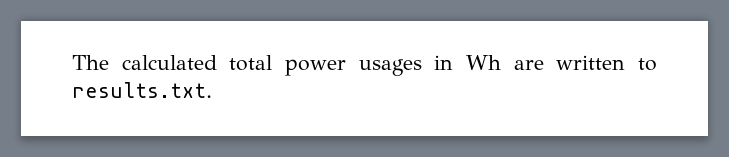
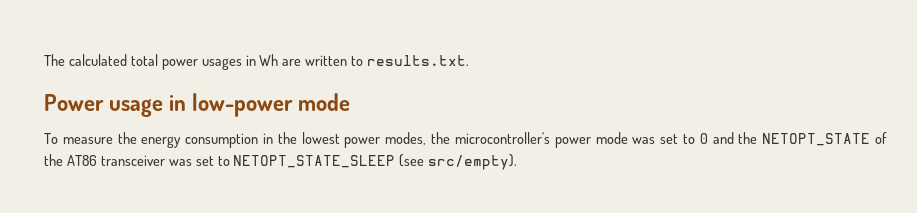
+ Power usage in low-power mode
+ To measure the energy consumption in the lowest power modes, the microcontroller's power mode was set to 0 and the NETOPT_STATE of the AT86 transceiver was set to NETOPT_STATE_SLEEP (see src/empty).

